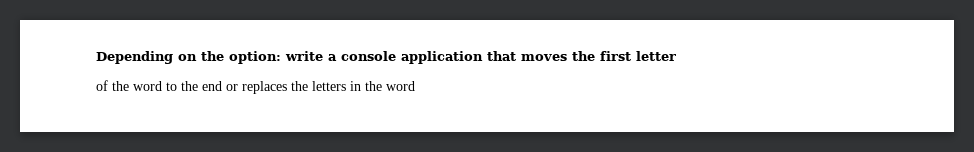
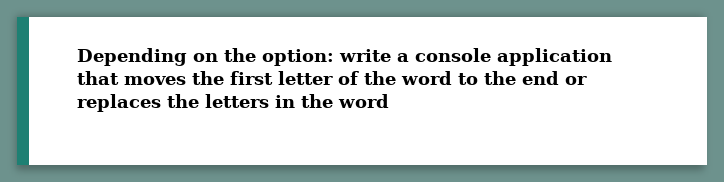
- Depending on the option: write a console application that moves the first letter
- of the word to the end or replaces the letters in the word
+ Depending on the option: write a console application that moves the first letter of the word to the end or replaces the letters in the word

